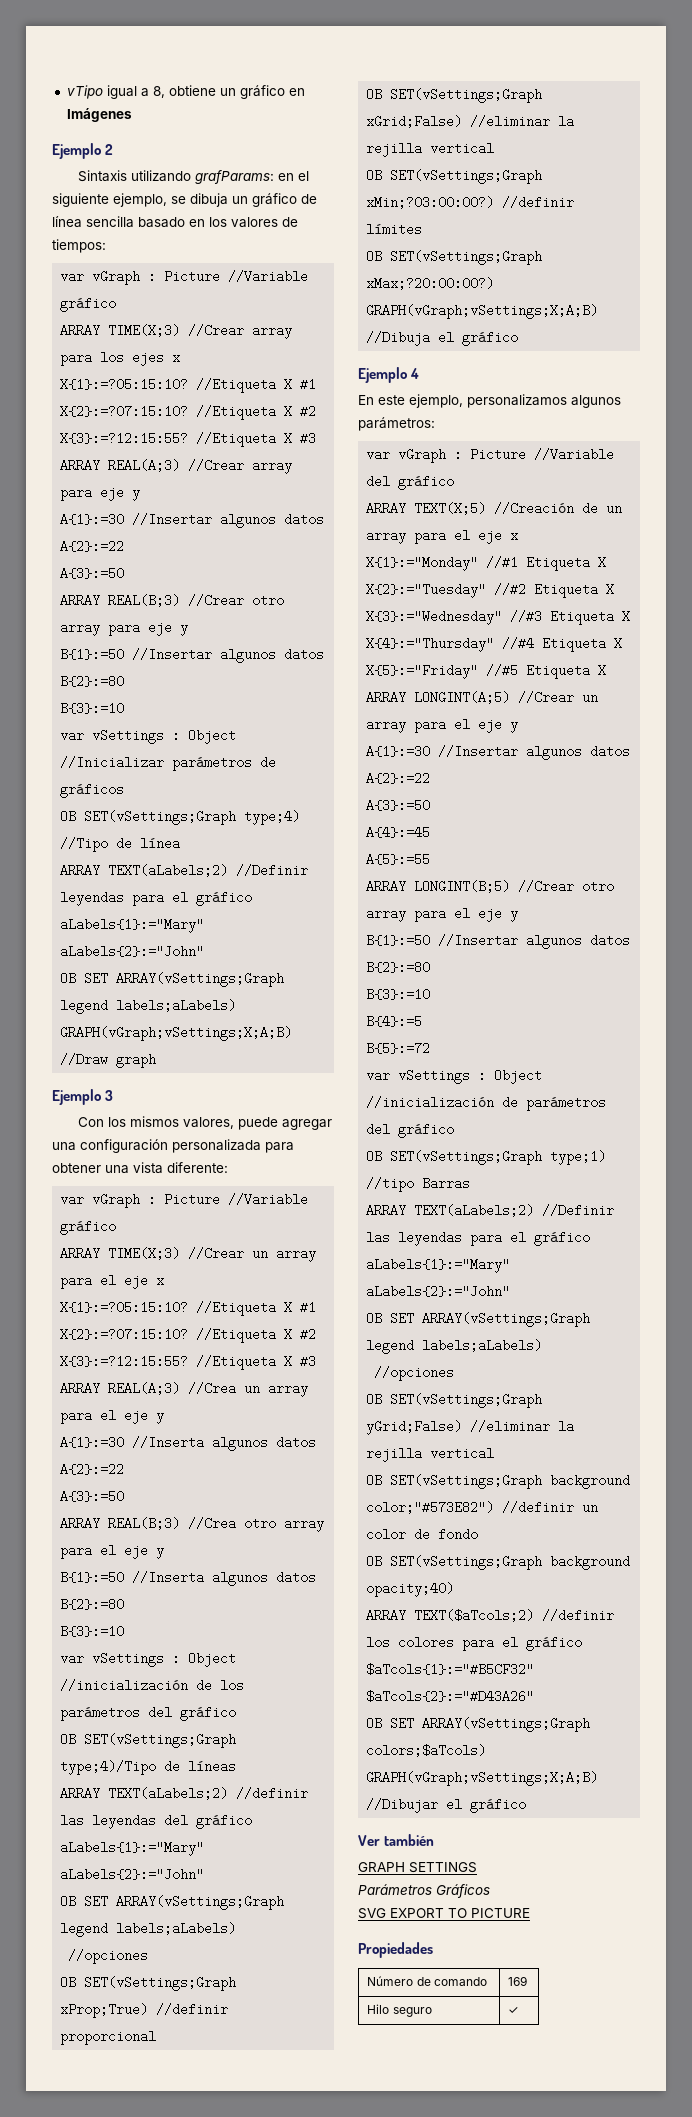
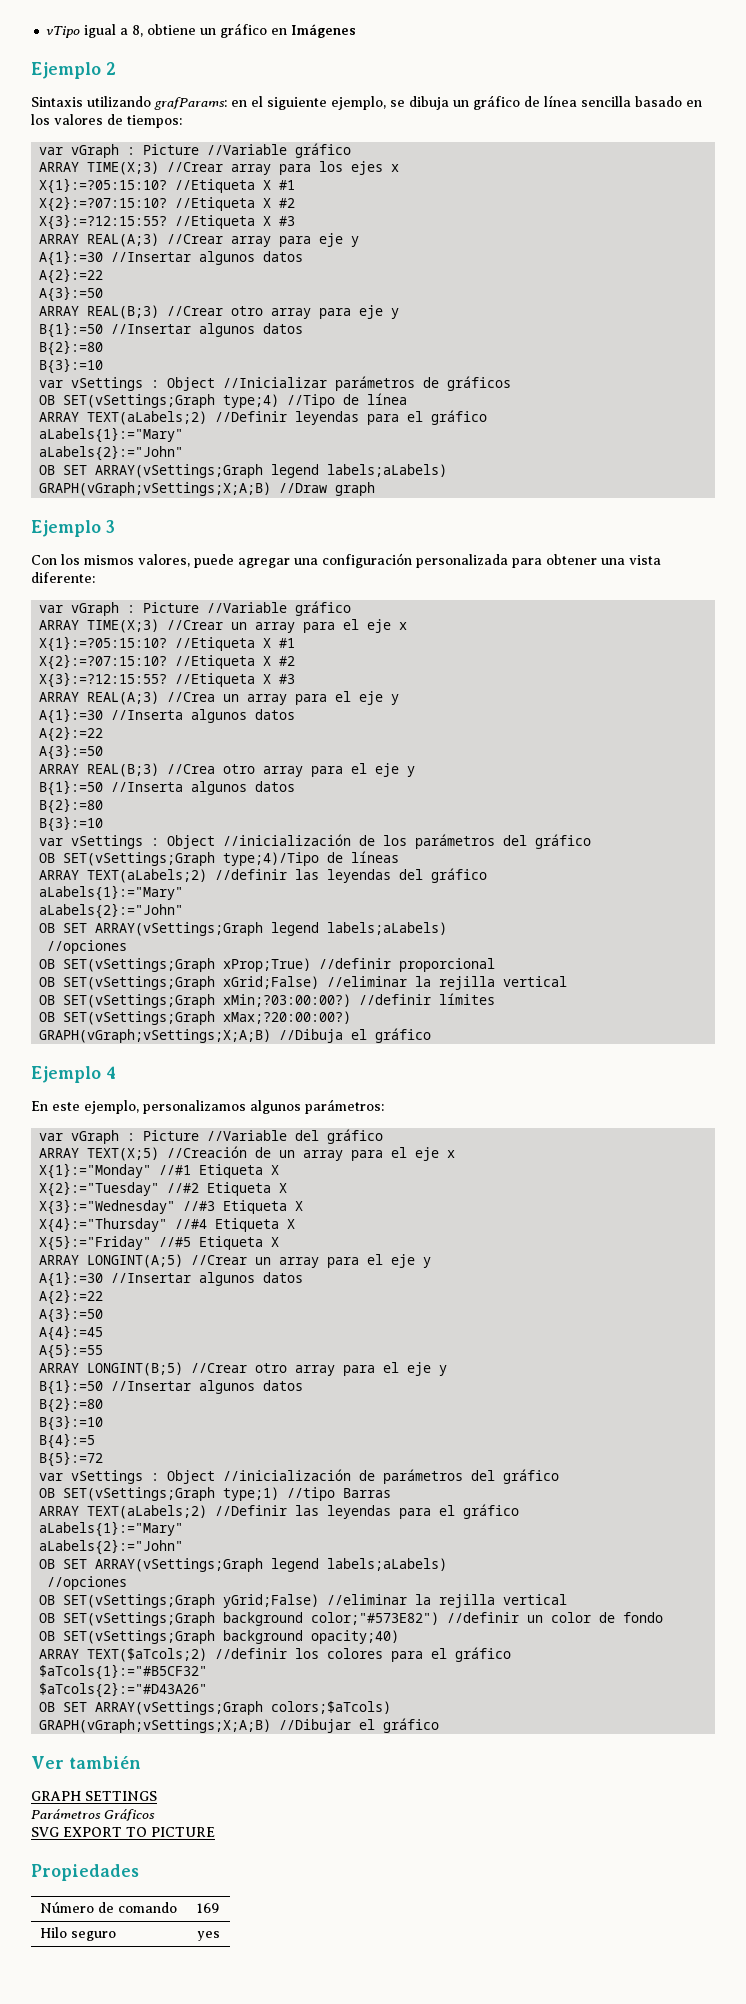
- Hilo seguro | ✓
+ Hilo seguro | yes

